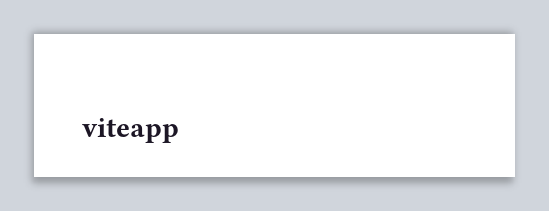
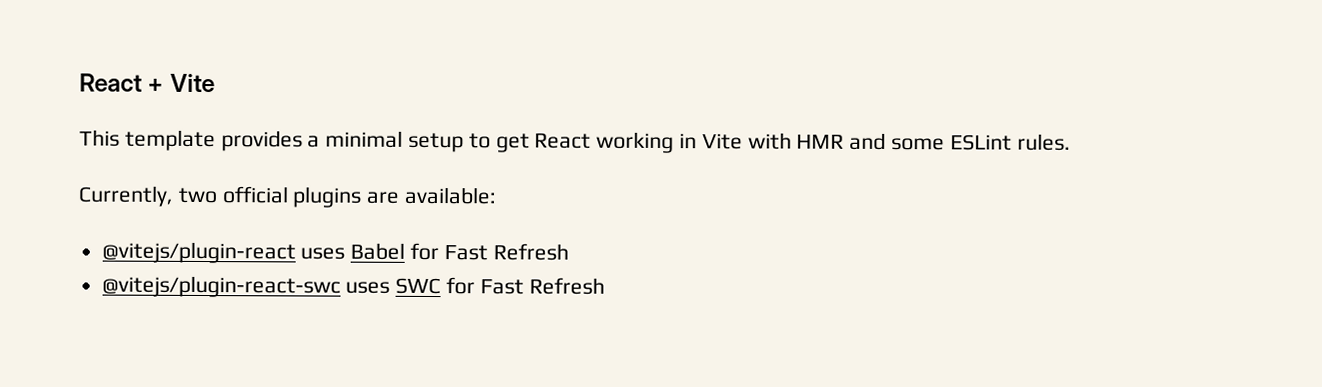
- viteapp
+ React + Vite
+ This template provides a minimal setup to get React working in Vite with HMR and some ESLint rules.
+ Currently, two official plugins are available:
+ @vitejs/plugin-react uses Babel for Fast Refresh
+ @vitejs/plugin-react-swc uses SWC for Fast Refresh

